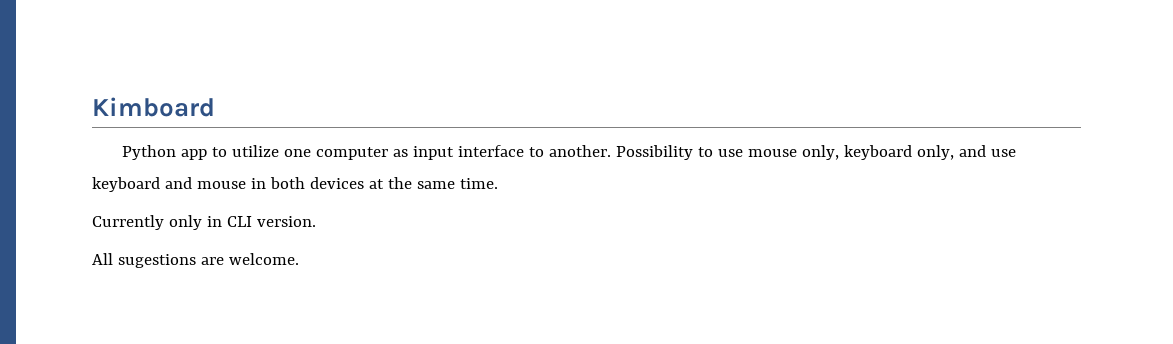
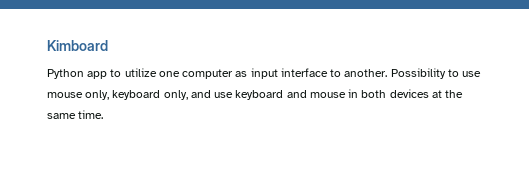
- Currently only in CLI version.
- All sugestions are welcome.

